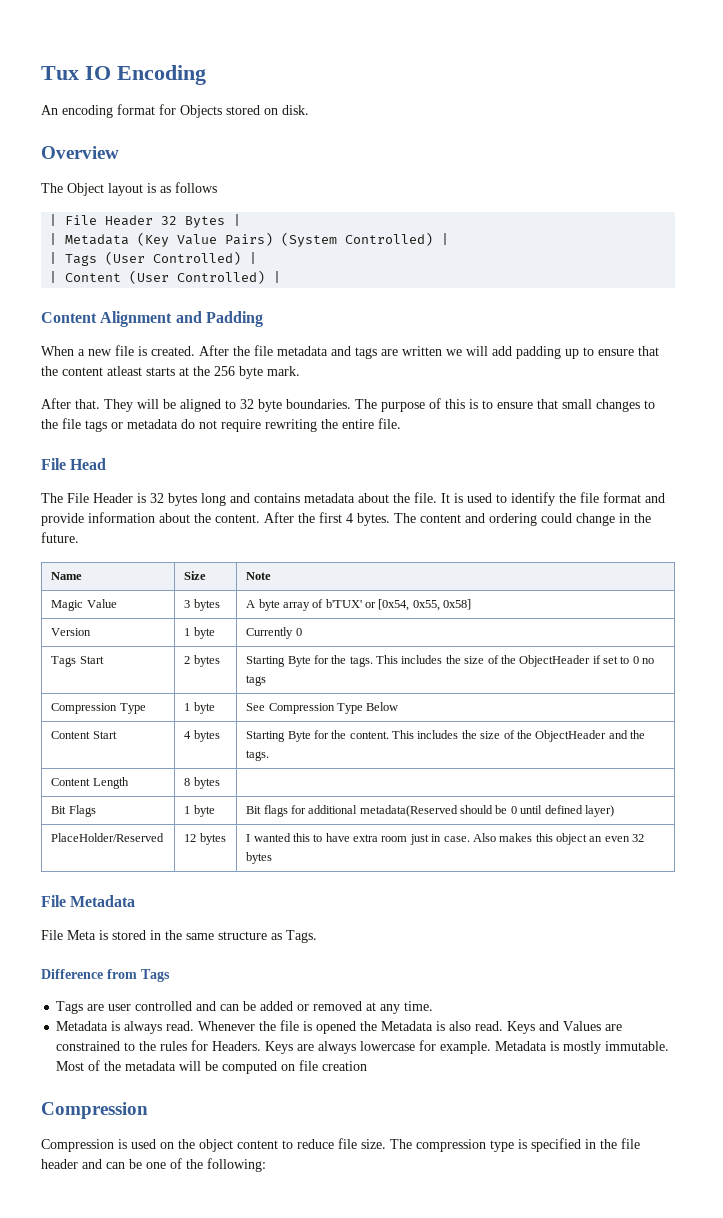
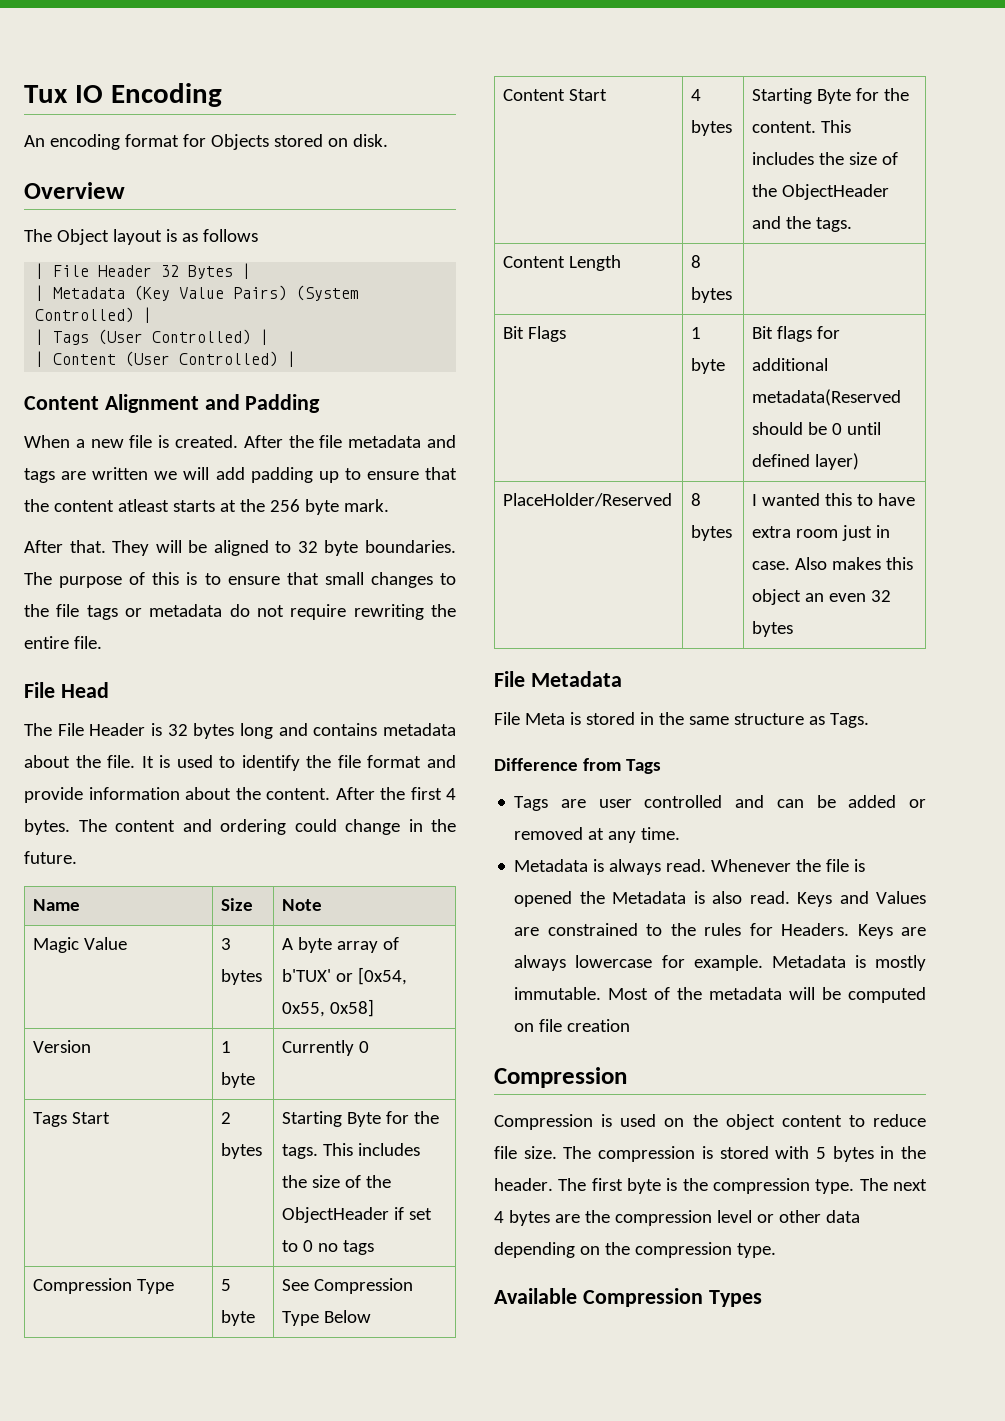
- Compression Type | 1 byte | See Compression Type Below
+ Compression Type | 5 byte | See Compression Type Below
- PlaceHolder/Reserved | 12 bytes | I wanted this to have extra room just in case. Also makes this object an even 32 bytes
+ PlaceHolder/Reserved | 8 bytes | I wanted this to have extra room just in case. Also makes this object an even 32 bytes
- The compression type is specified in the file header and can be one of the following:
+ The compression is stored with 5 bytes in the header. The first byte is the compression type. The next 4 bytes are the compression level or other data depending on the compression type.
+ Available Compression Types

